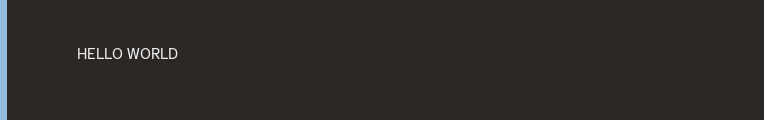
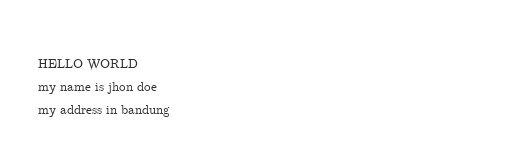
+ my name is jhon doe
+ my address in bandung

